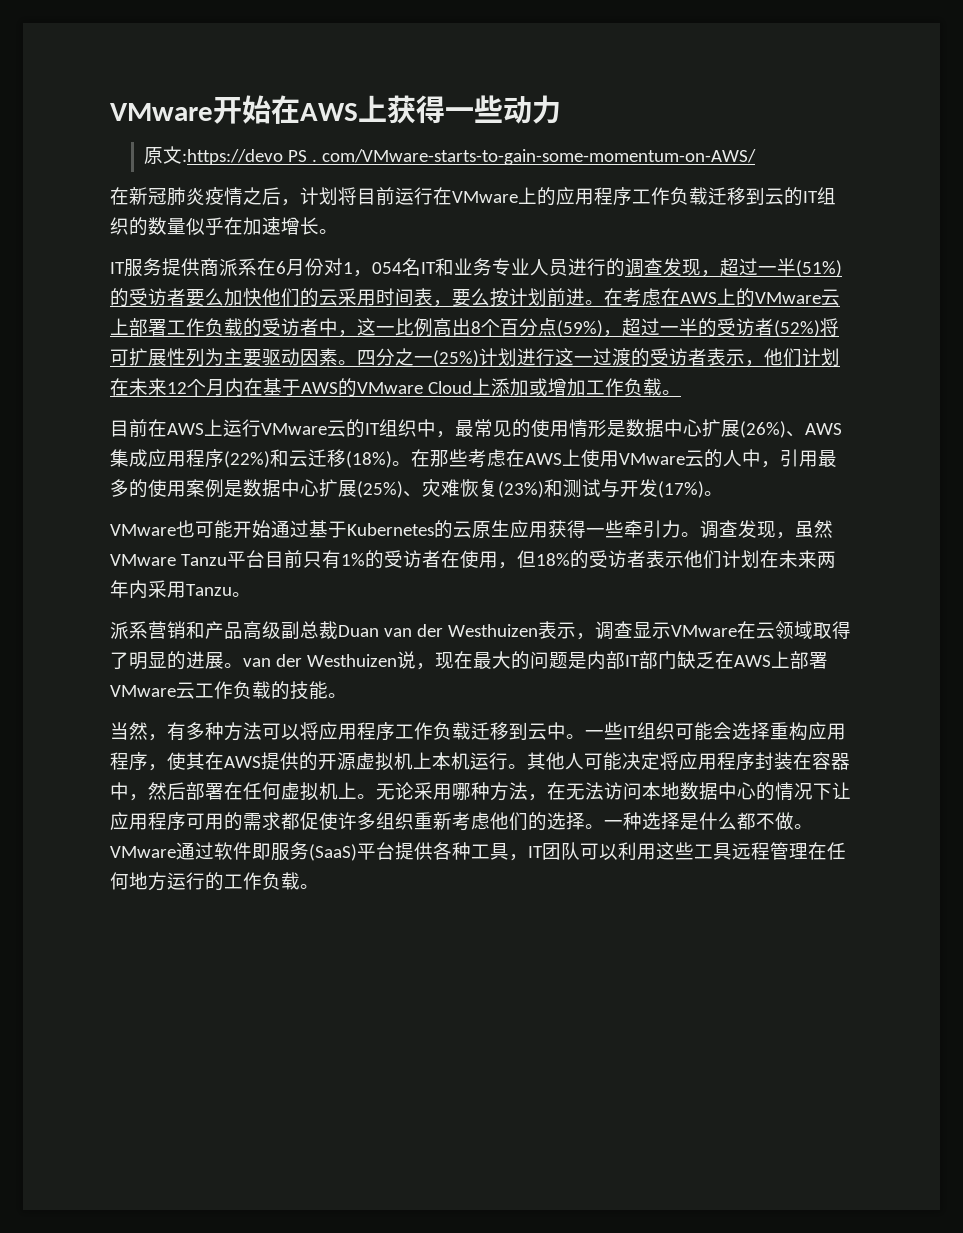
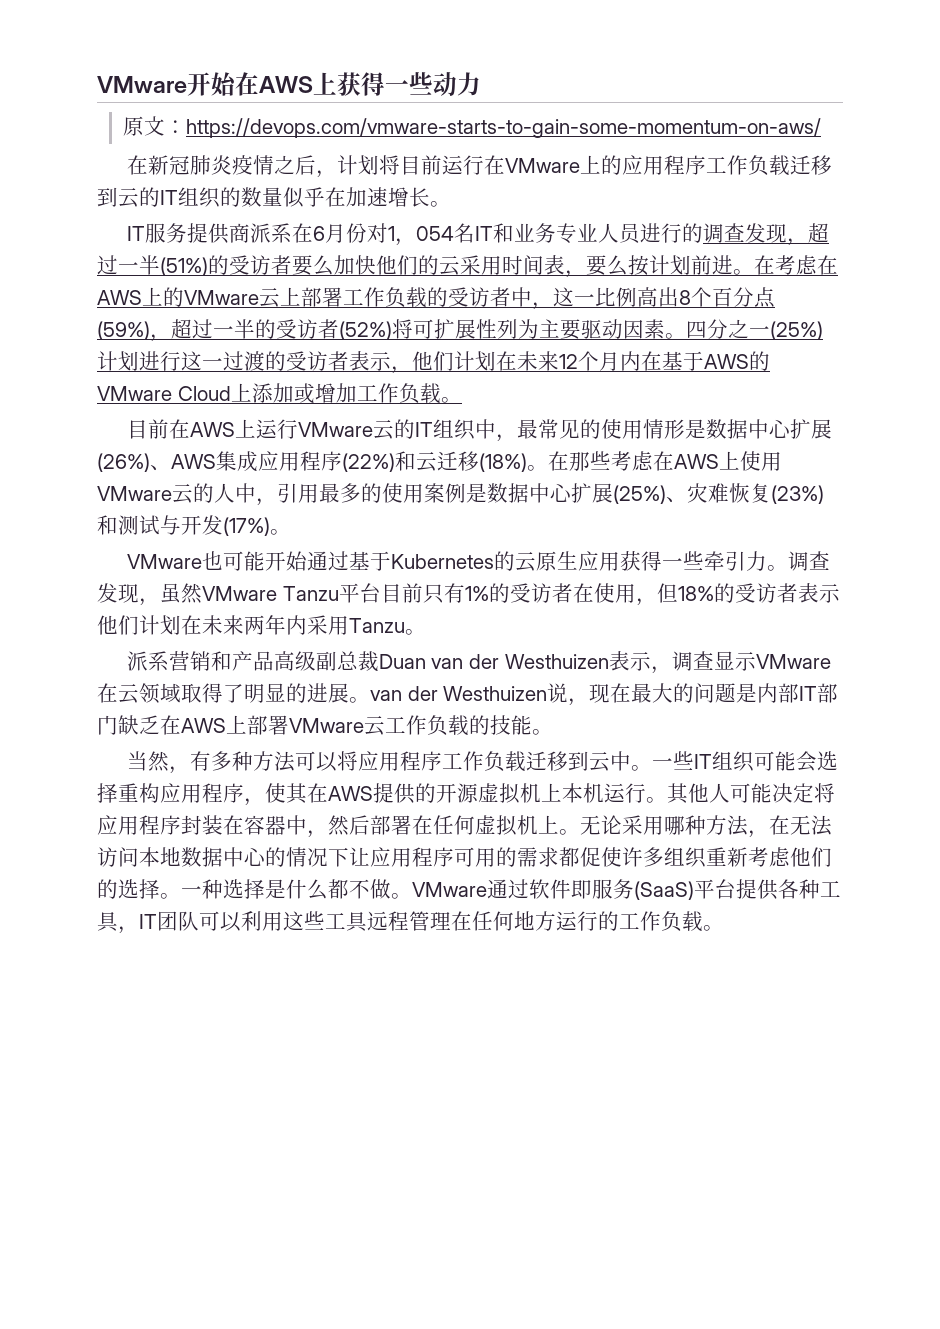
- 原文:https://devo PS . com/VMware-starts-to-gain-some-momentum-on-AWS/
+ 原文：https://devops.com/vmware-starts-to-gain-some-momentum-on-aws/

